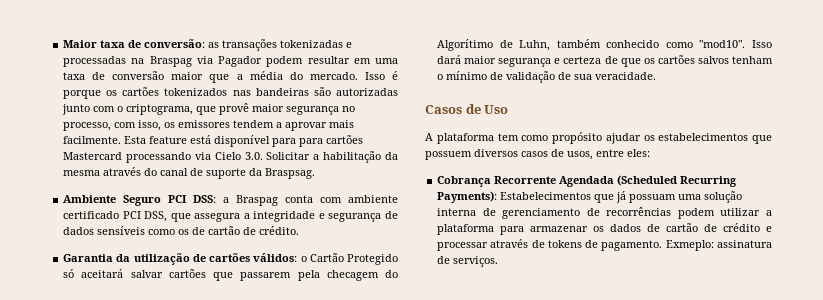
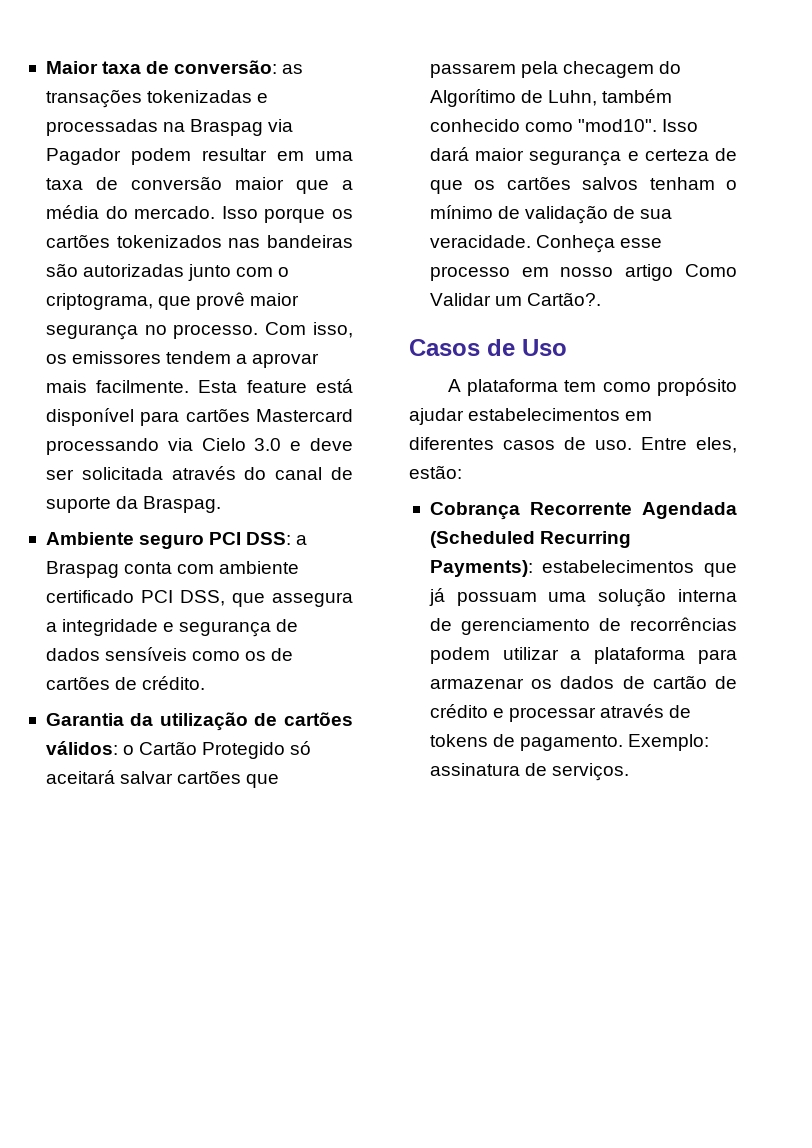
- Isso é porque os cartões tokenizados nas bandeiras são autorizadas junto com o criptograma, que provê maior segurança no processo, com isso, os emissores tendem a aprovar mais facilmente.
+ Isso porque os cartões tokenizados nas bandeiras são autorizadas junto com o criptograma, que provê maior segurança no processo. Com isso, os emissores tendem a aprovar mais facilmente.
- Esta feature está disponível para para cartões Mastercard processando via Cielo 3.0. Solicitar a habilitação da mesma através do canal de suporte da Braspsag.
+ Esta feature está disponível para cartões Mastercard processando via Cielo 3.0 e deve ser solicitada através do canal de suporte da Braspag.
- Ambiente Seguro PCI DSS: a Braspag conta com ambiente certificado PCI DSS, que assegura a integridade e segurança de dados sensíveis como os de cartão de crédito.
+ Ambiente seguro PCI DSS: a Braspag conta com ambiente certificado PCI DSS, que assegura a integridade e segurança de dados sensíveis como os de cartões de crédito.
+ Conheça esse processo em nosso artigo Como Validar um Cartão?.
- A plataforma tem como propósito ajudar os estabelecimentos que possuem diversos casos de usos, entre eles:
+ A plataforma tem como propósito ajudar estabelecimentos em diferentes casos de uso. Entre eles, estão:
- Cobrança Recorrente Agendada (Scheduled Recurring Payments): Estabelecimentos que já possuam uma solução interna de gerenciamento de recorrências podem utilizar a plataforma para armazenar os dados de cartão de crédito e processar através de tokens de pagamento.
+ Cobrança Recorrente Agendada (Scheduled Recurring Payments): estabelecimentos que já possuam uma solução interna de gerenciamento de recorrências podem utilizar a plataforma para armazenar os dados de cartão de crédito e processar através de tokens de pagamento.
- Exmeplo: assinatura de serviços.
+ Exemplo: assinatura de serviços.

